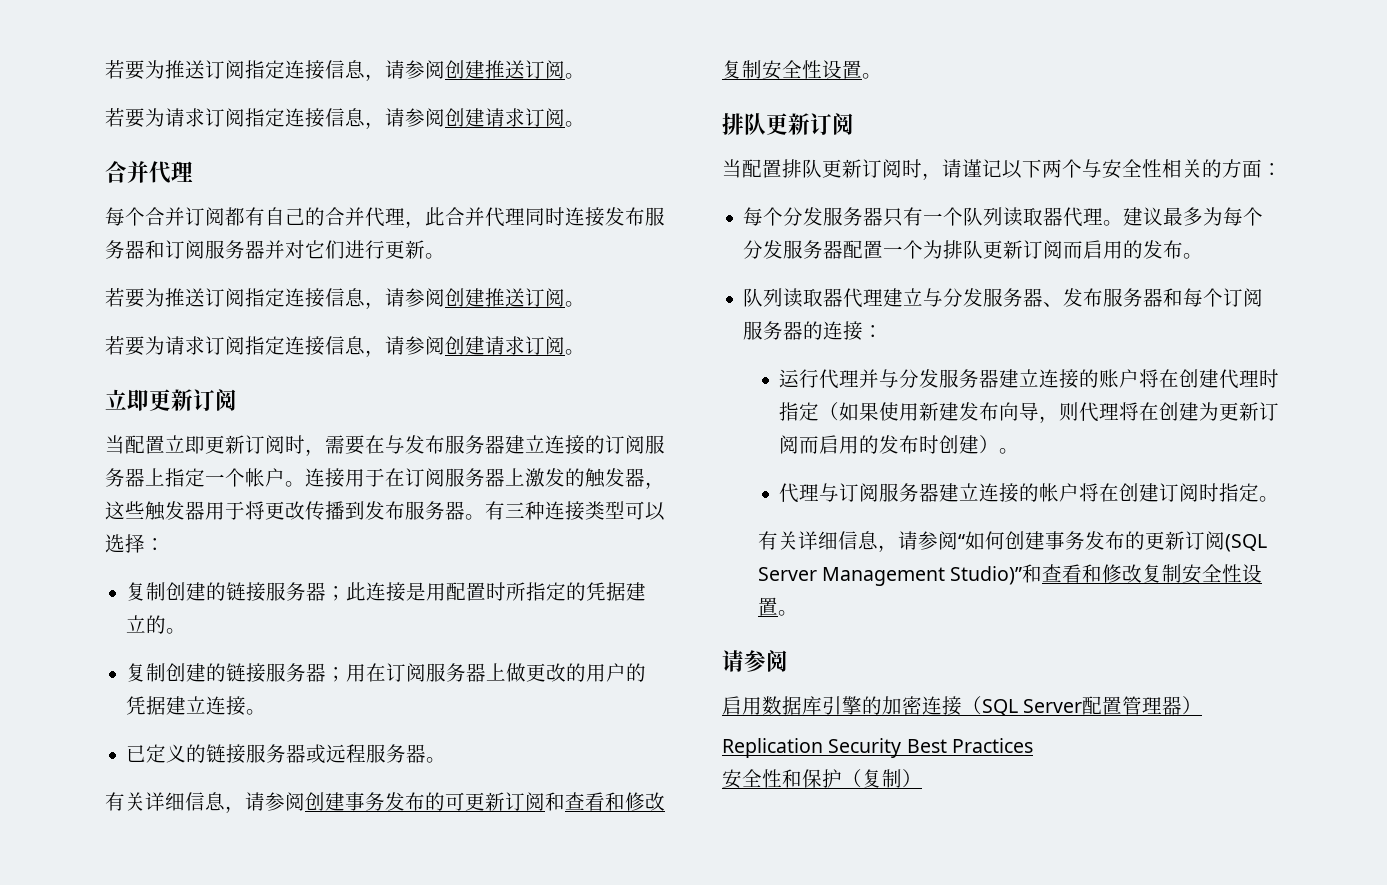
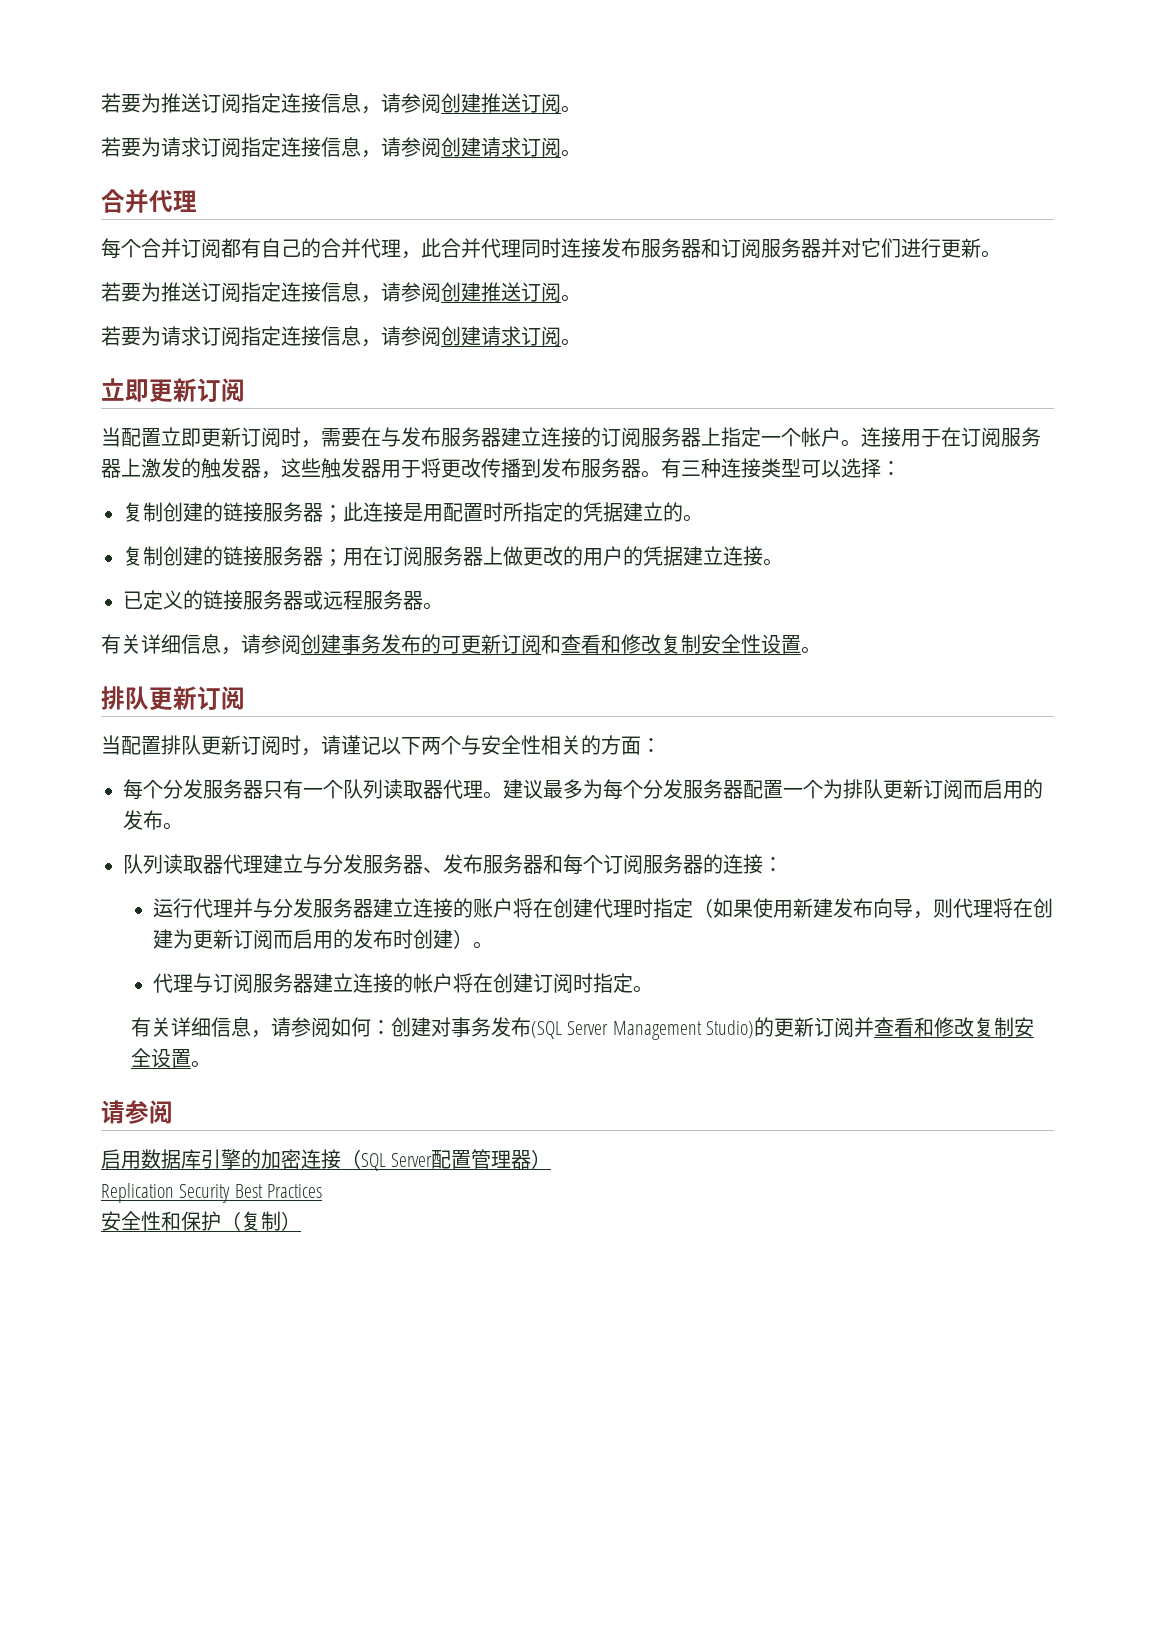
- 有关详细信息，请参阅“如何创建事务发布的更新订阅(SQL Server Management Studio)”和查看和修改复制安全性设置。
+ 有关详细信息，请参阅如何：创建对事务发布(SQL Server Management Studio)的更新订阅并查看和修改复制安全设置。

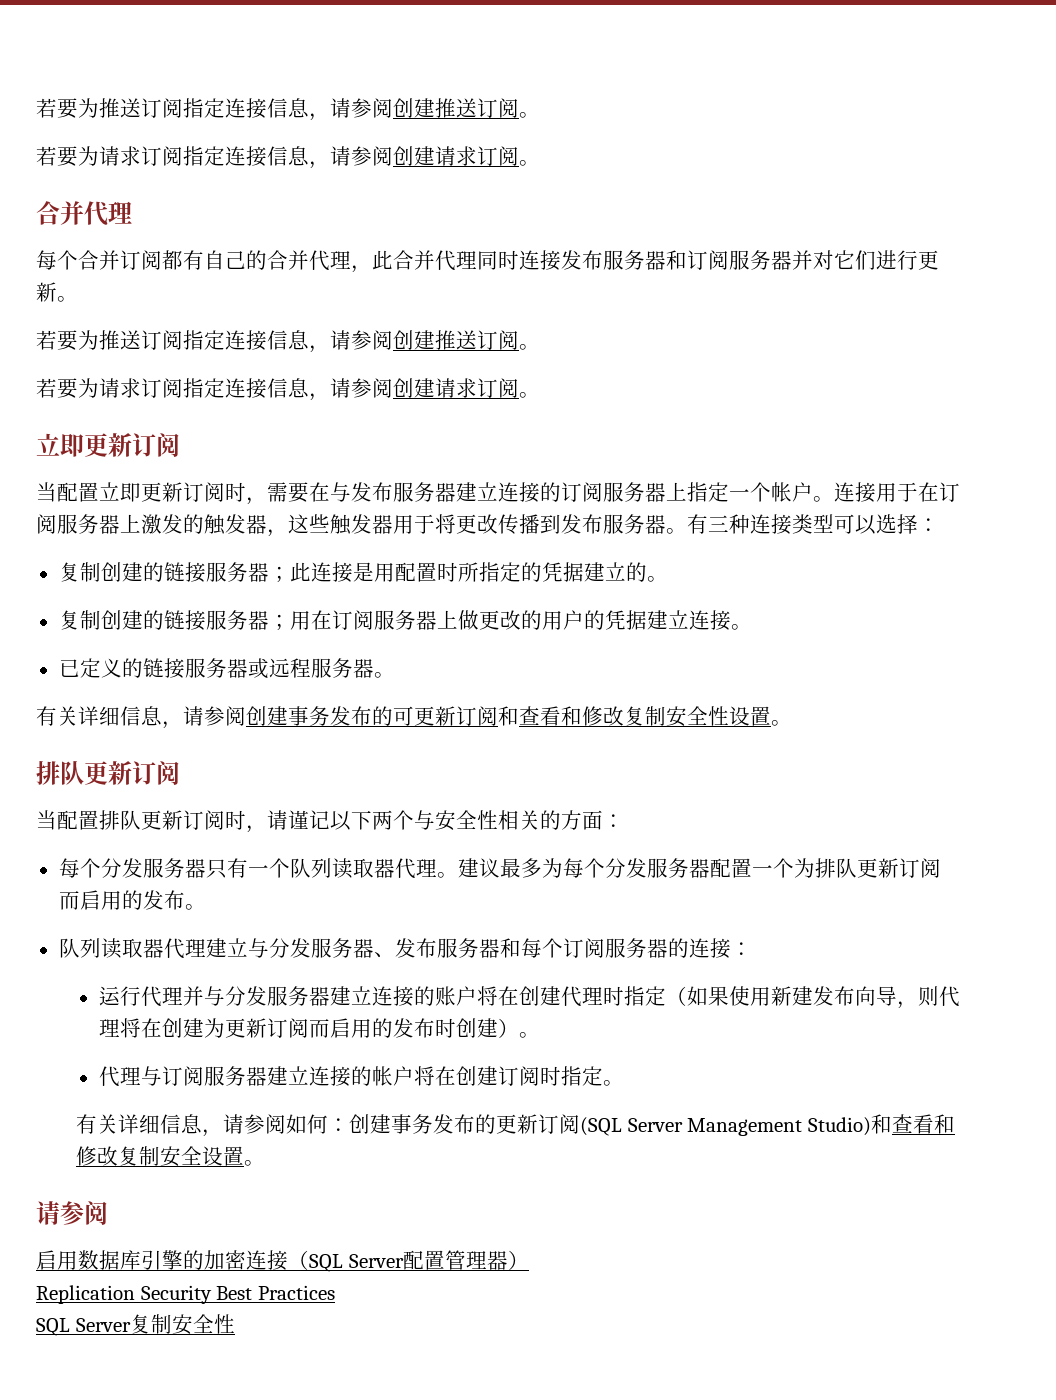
- 有关详细信息，请参阅如何：创建对事务发布(SQL Server Management Studio)的更新订阅并查看和修改复制安全设置。
+ 有关详细信息，请参阅如何：创建事务发布的更新订阅(SQL Server Management Studio)和查看和修改复制安全设置。
- 安全性和保护（复制）
+ SQL Server复制安全性

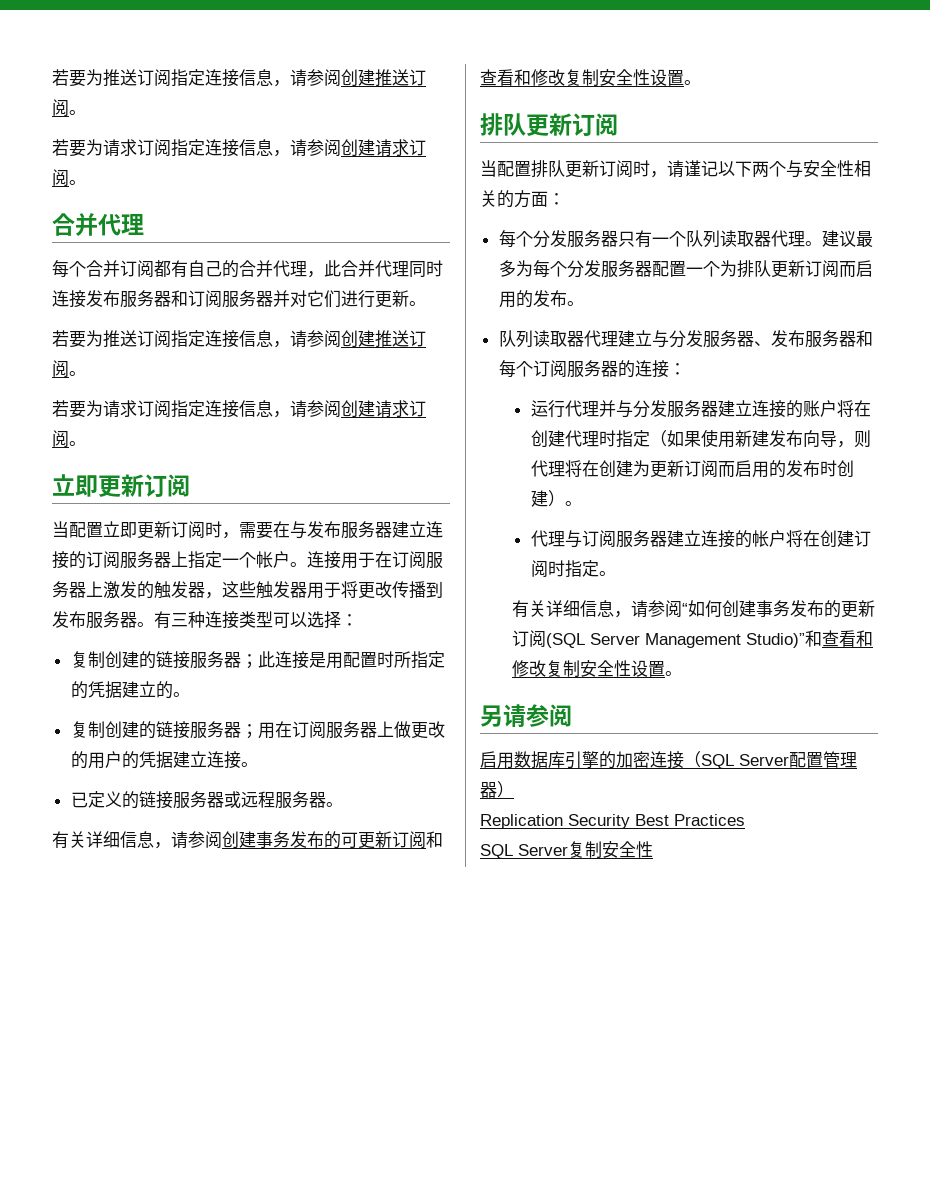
- 有关详细信息，请参阅如何：创建事务发布的更新订阅(SQL Server Management Studio)和查看和修改复制安全设置。
- 请参阅
+ 有关详细信息，请参阅“如何创建事务发布的更新订阅(SQL Server Management Studio)”和查看和修改复制安全性设置。
+ 另请参阅

